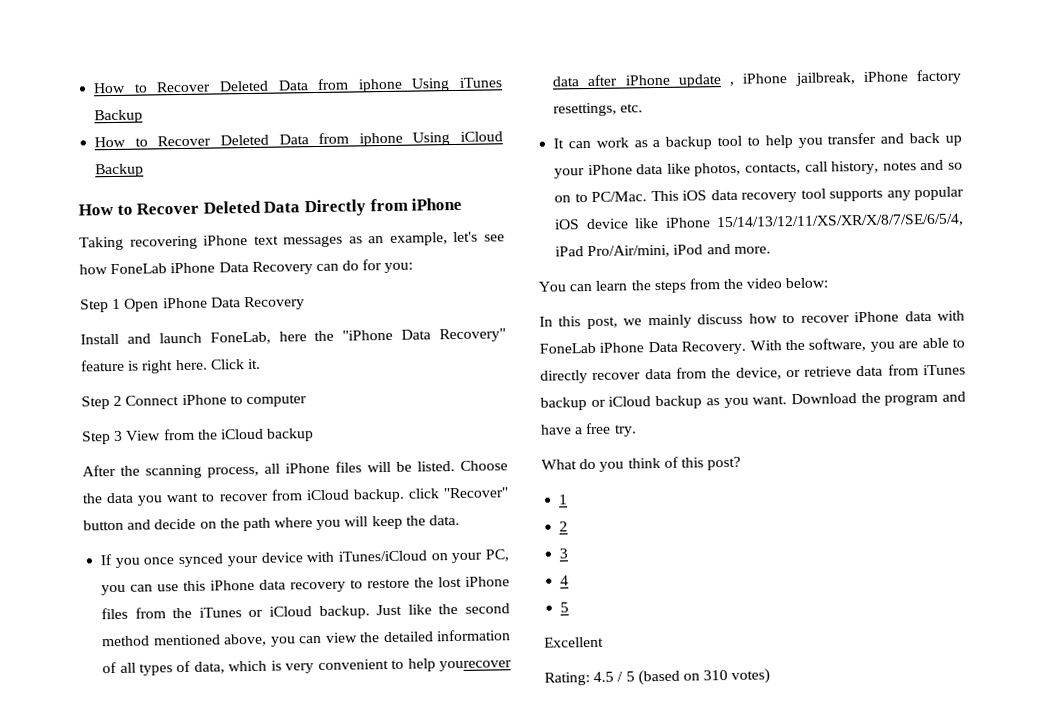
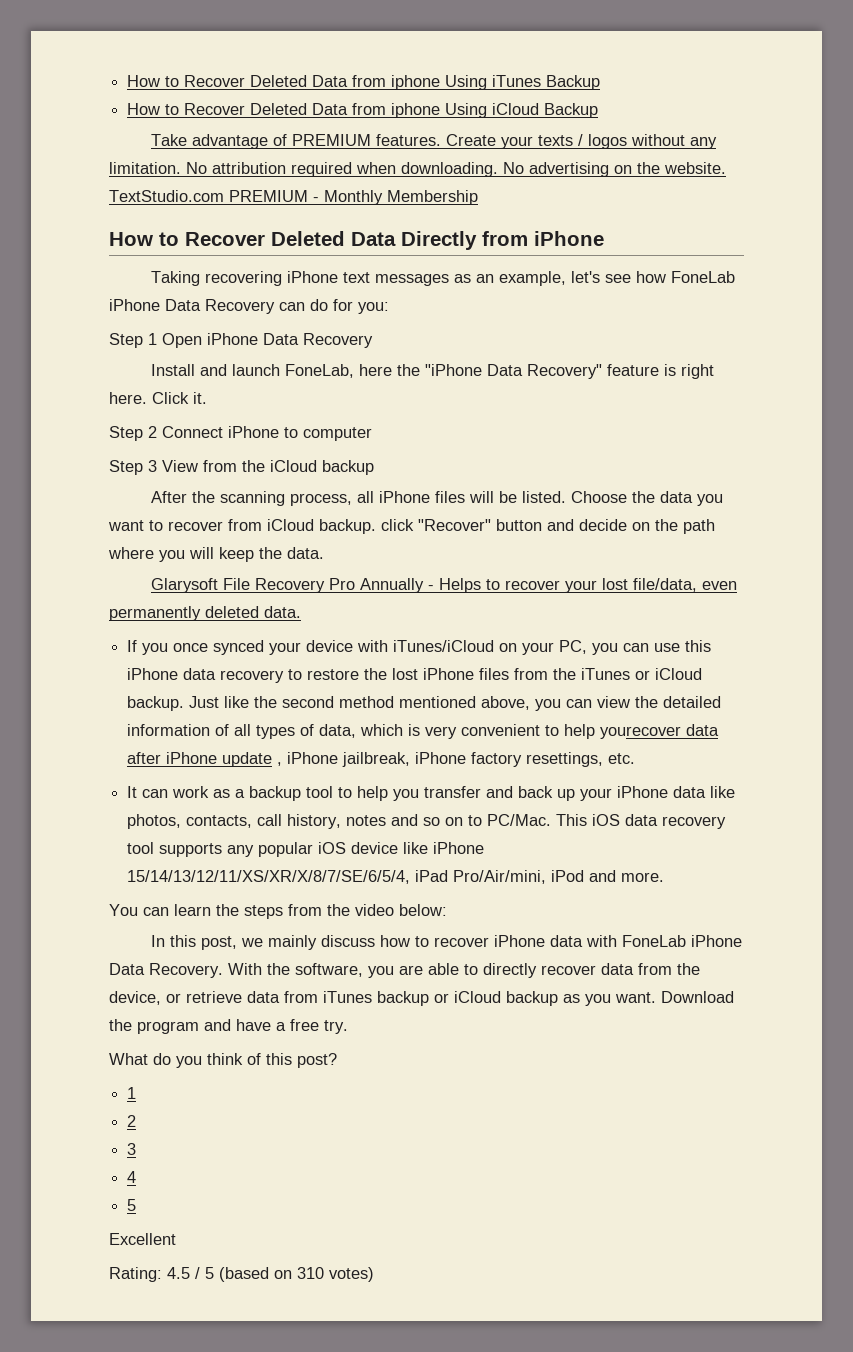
+ Take advantage of PREMIUM features. Create your texts / logos without any limitation. No attribution required when downloading. No advertising on the website. TextStudio.com PREMIUM - Monthly Membership
+ Glarysoft File Recovery Pro Annually - Helps to recover your lost file/data, even permanently deleted data.

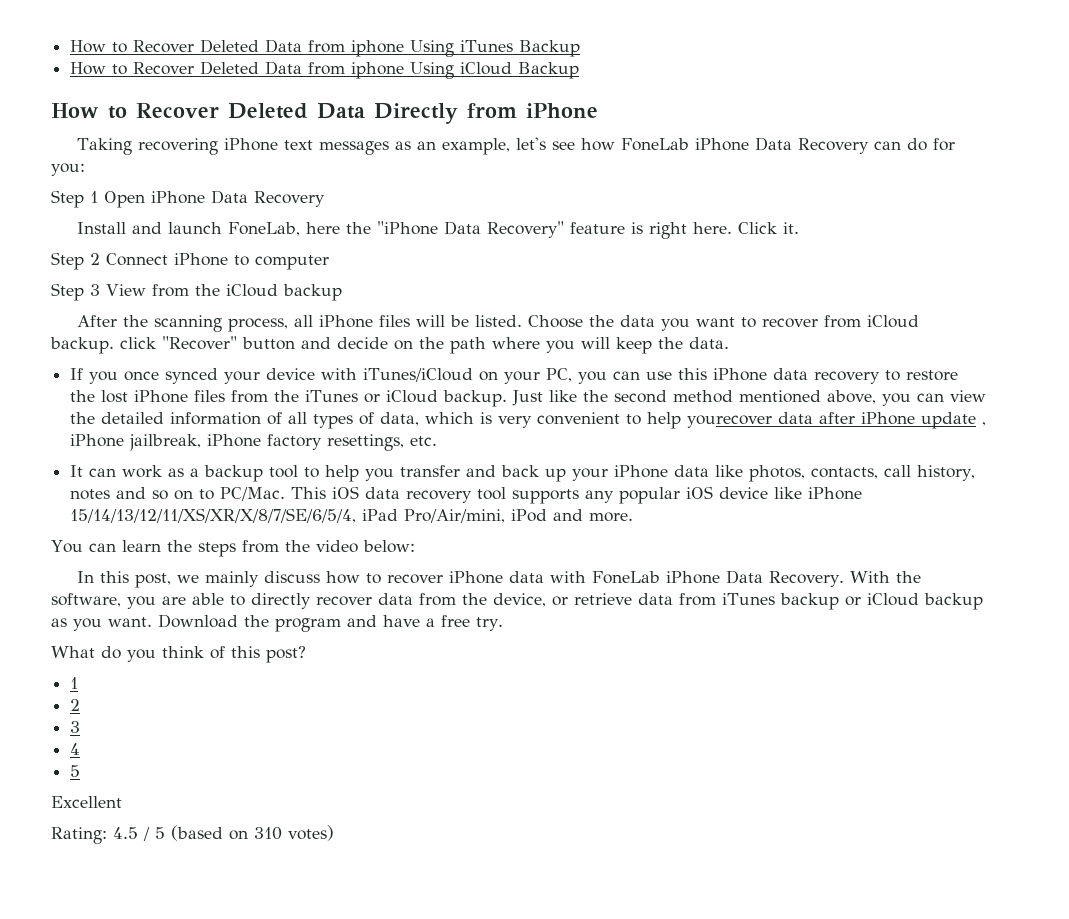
- Take advantage of PREMIUM features. Create your texts / logos without any limitation. No attribution required when downloading. No advertising on the website. TextStudio.com PREMIUM - Monthly Membership
- Glarysoft File Recovery Pro Annually - Helps to recover your lost file/data, even permanently deleted data.

